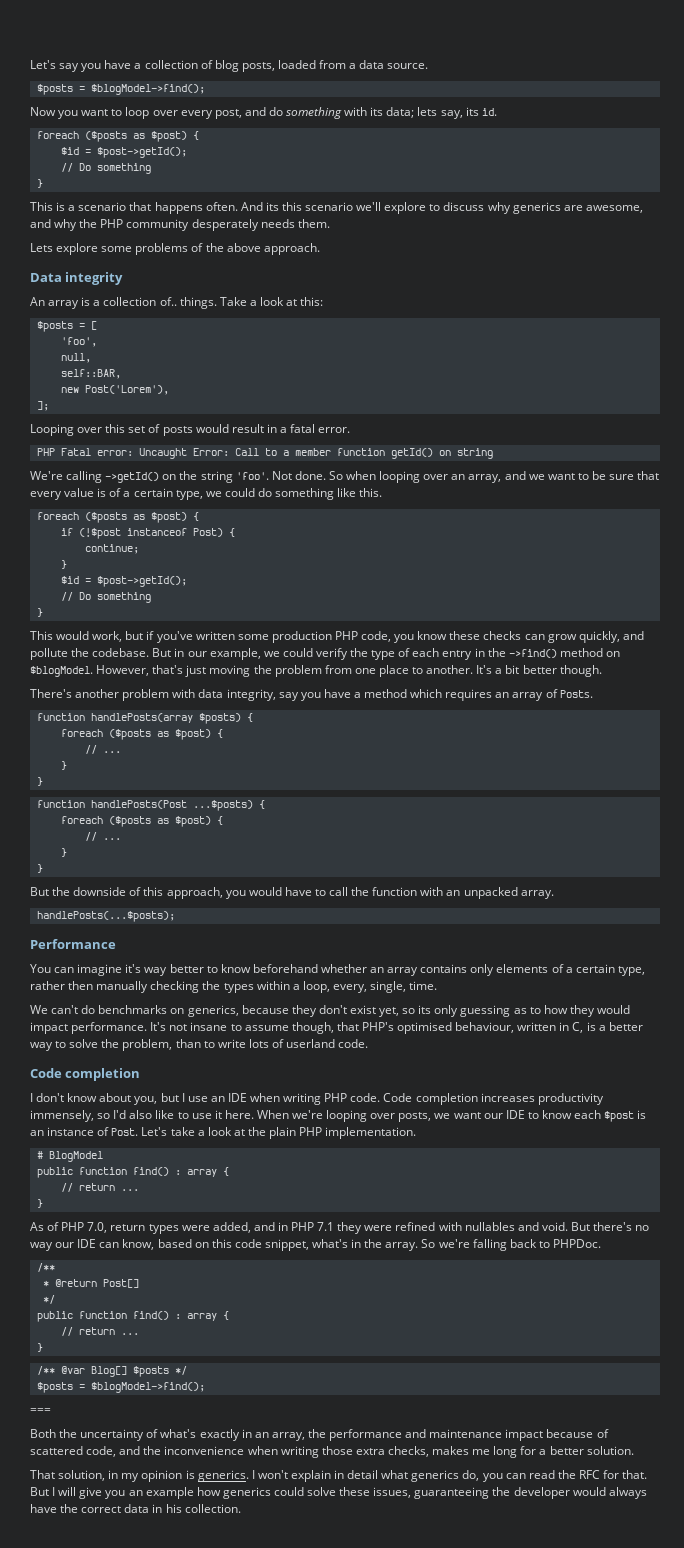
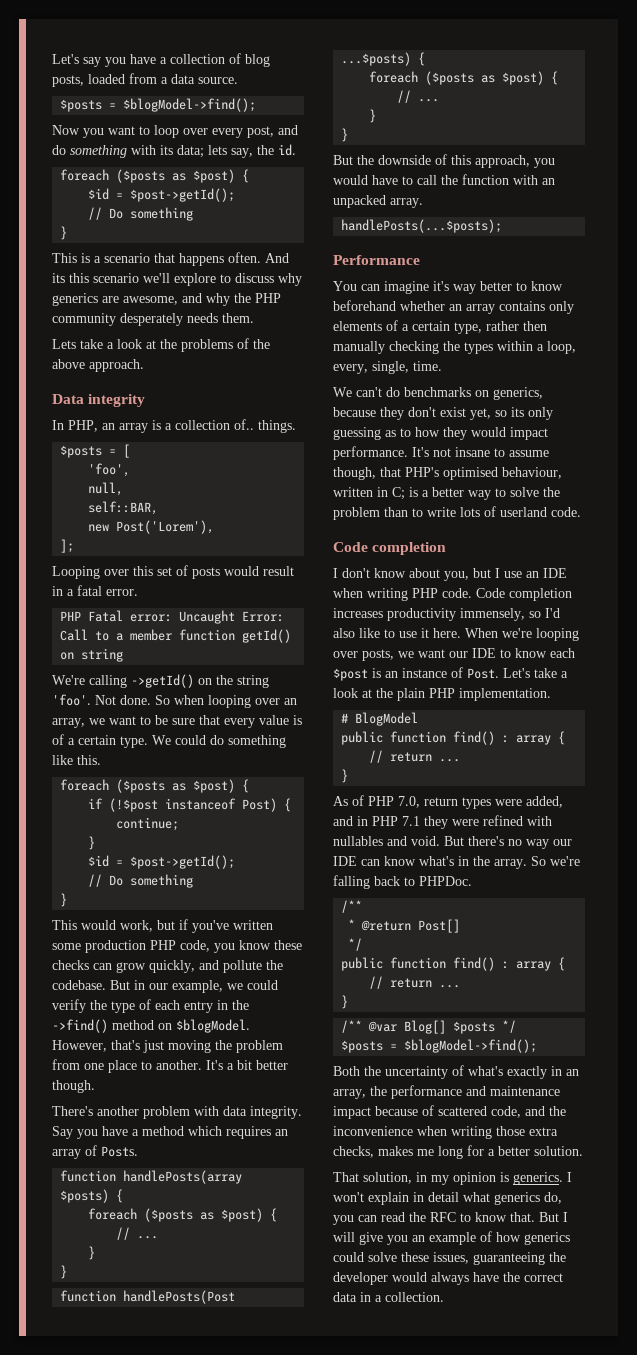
- Now you want to loop over every post, and do something with its data; lets say, its id.
+ Now you want to loop over every post, and do something with its data; lets say, the id.
- Lets explore some problems of the above approach.
+ Lets take a look at the problems of the above approach.
- An array is a collection of.. things. Take a look at this:
+ In PHP, an array is a collection of.. things.
- So when looping over an array, and we want to be sure that every value is of a certain type, we could do something like this.
+ So when looping over an array, we want to be sure that every value is of a certain type. We could do something like this.
- There's another problem with data integrity, say you have a method which requires an array of Posts.
+ There's another problem with data integrity. Say you have a method which requires an array of Posts.
- It's not insane to assume though, that PHP's optimised behaviour, written in C, is a better way to solve the problem, than to write lots of userland code.
+ It's not insane to assume though, that PHP's optimised behaviour, written in C; is a better way to solve the problem than to write lots of userland code.
- But there's no way our IDE can know, based on this code snippet, what's in the array.
+ But there's no way our IDE can know what's in the array.
- ===
- I won't explain in detail what generics do, you can read the RFC for that.
+ I won't explain in detail what generics do, you can read the RFC to know that.
- But I will give you an example how generics could solve these issues, guaranteeing the developer would always have the correct data in his collection.
+ But I will give you an example of how generics could solve these issues, guaranteeing the developer would always have the correct data in a collection.

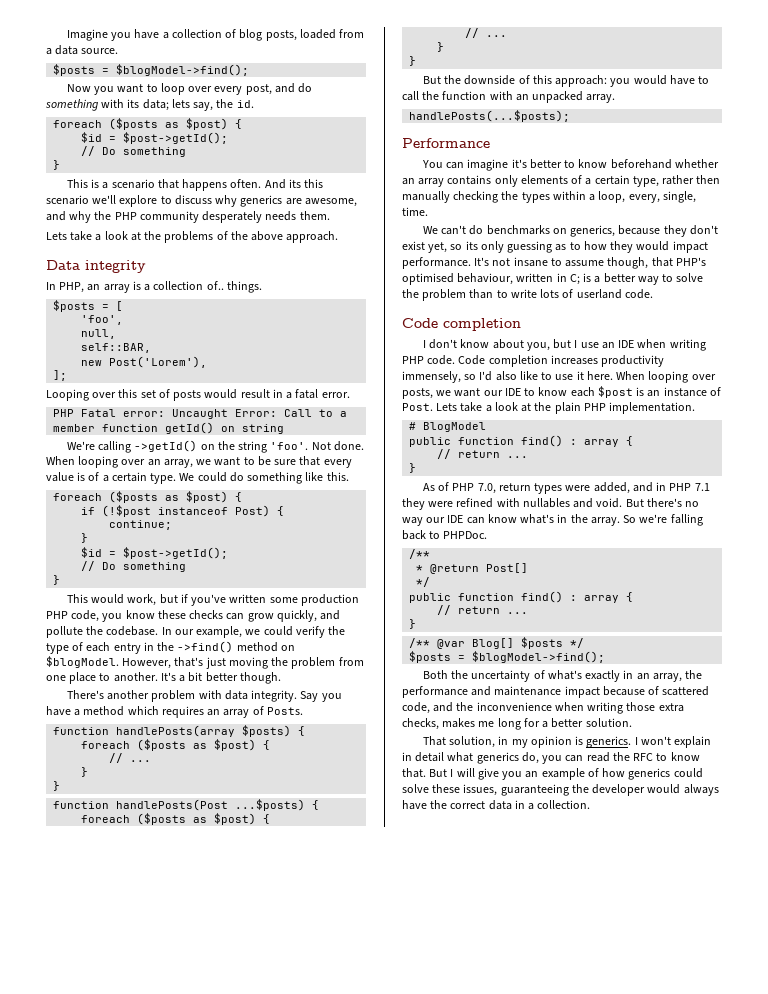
- Let's say you have a collection of blog posts, loaded from a data source.
+ Imagine you have a collection of blog posts, loaded from a data source.
- So when looping over an array, we want to be sure that every value is of a certain type.
+ When looping over an array, we want to be sure that every value is of a certain type.
- But in our example, we could verify the type of each entry in the ->find() method on $blogModel.
+ In our example, we could verify the type of each entry in the ->find() method on $blogModel.
- But the downside of this approach, you would have to call the function with an unpacked array.
+ But the downside of this approach: you would have to call the function with an unpacked array.
- You can imagine it's way better to know beforehand whether an array contains only elements of a certain type, rather then manually checking the types within a loop, every, single, time.
+ You can imagine it's better to know beforehand whether an array contains only elements of a certain type, rather then manually checking the types within a loop, every, single, time.
- When we're looping over posts, we want our IDE to know each $post is an instance of Post.
+ When looping over posts, we want our IDE to know each $post is an instance of Post.
- Let's take a look at the plain PHP implementation.
+ Lets take a look at the plain PHP implementation.

